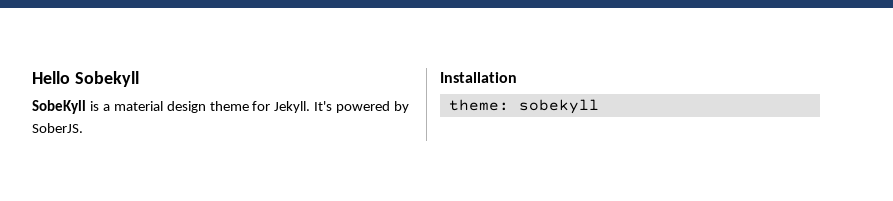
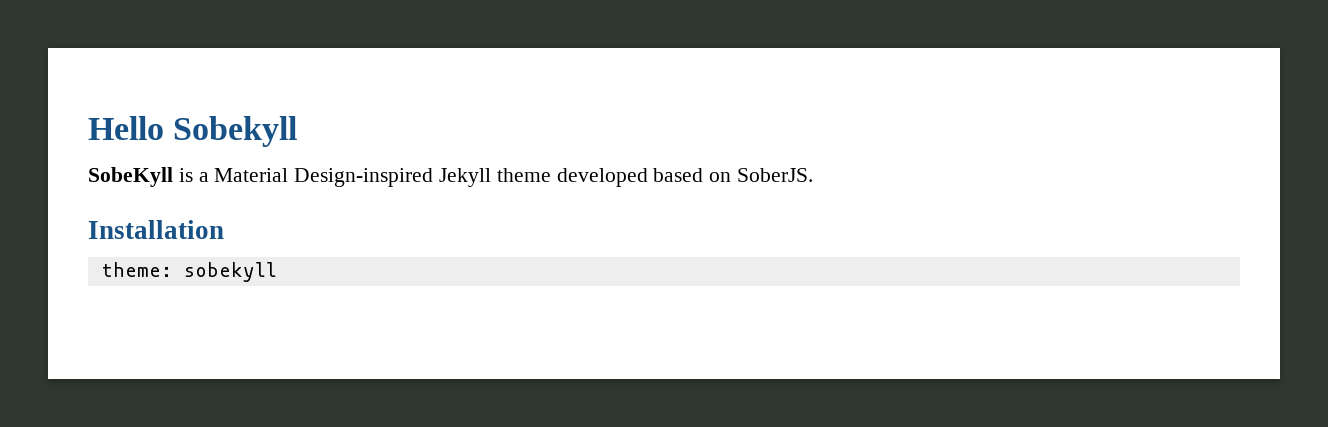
- SobeKyll is a material design theme for Jekyll. It's powered by SoberJS.
+ SobeKyll is a Material Design-inspired Jekyll theme developed based on SoberJS.

